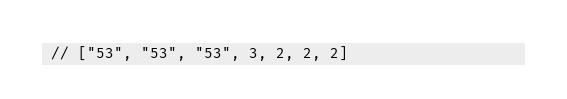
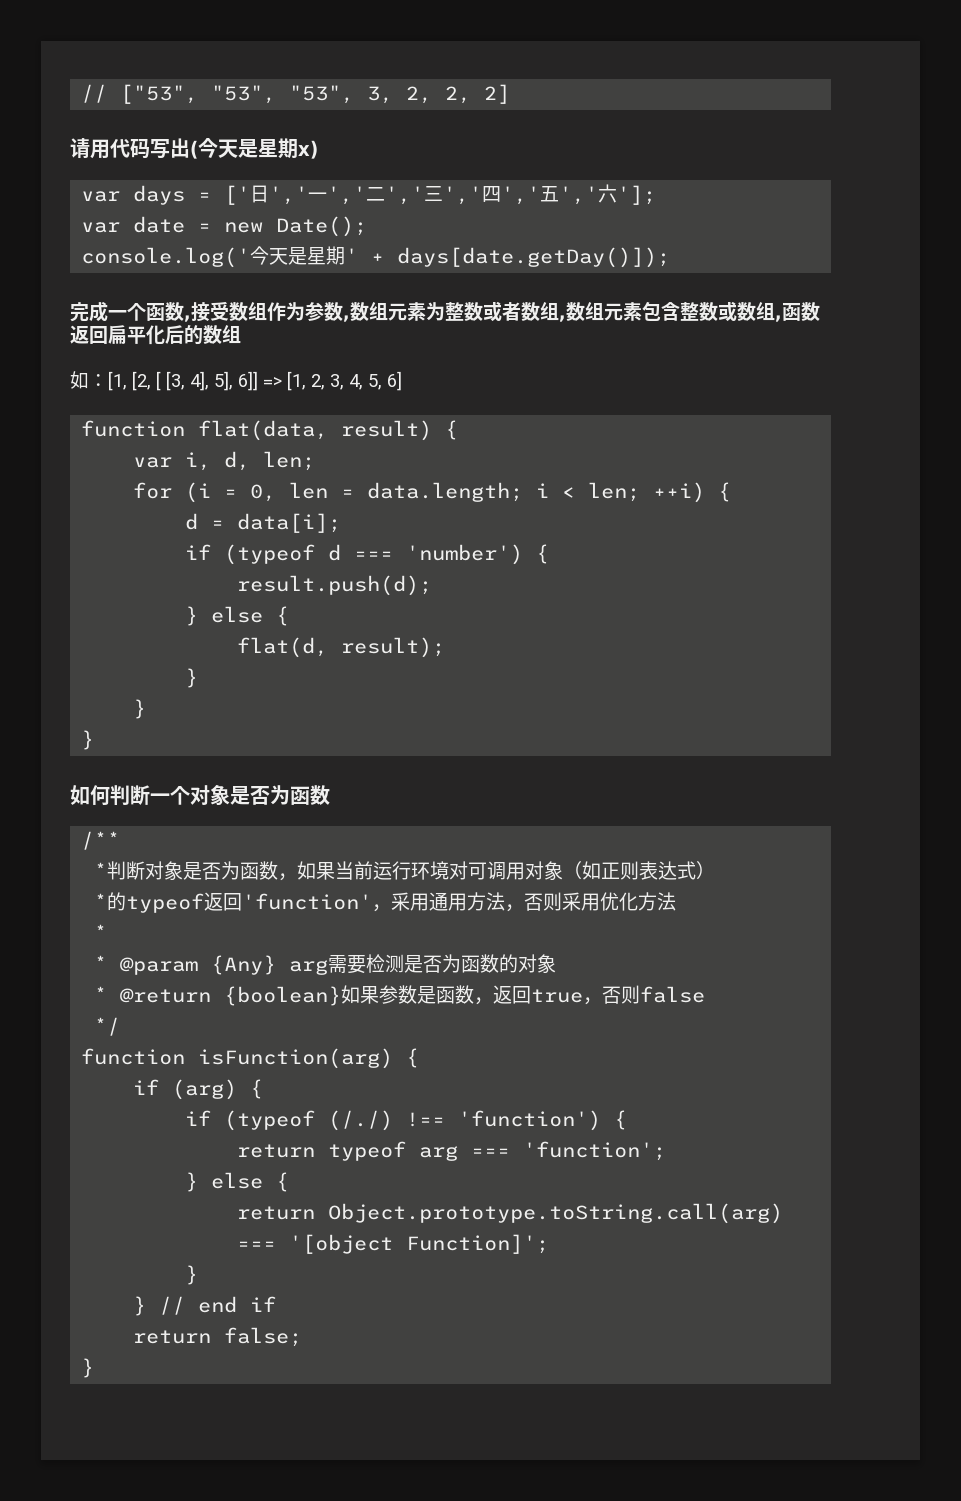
+ 请用代码写出(今天是星期x)
+ var days = ['日','一','二','三','四','五','六'];
+ var date = new Date();
+ console.log('今天是星期' + days[date.getDay()]);
+ 完成一个函数,接受数组作为参数,数组元素为整数或者数组,数组元素包含整数或数组,函数返回扁平化后的数组
+ 如：[1, [2, [ [3, 4], 5], 6]] => [1, 2, 3, 4, 5, 6]
+ function flat(data, result) {
+ var i, d, len;
+ for (i = 0, len = data.length; i < len; ++i) {
+ d = data[i];
+ if (typeof d === 'number') {
+ result.push(d);
+ } else {
+ flat(d, result);
+ }
+ }
+ }
+ 如何判断一个对象是否为函数
+ /**
+ *判断对象是否为函数，如果当前运行环境对可调用对象（如正则表达式）
+ *的typeof返回'function'，采用通用方法，否则采用优化方法
+ *
+ * @param {Any} arg需要检测是否为函数的对象
+ * @return {boolean}如果参数是函数，返回true，否则false
+ */
+ function isFunction(arg) {
+ if (arg) {
+ if (typeof (/./) !== 'function') {
+ return typeof arg === 'function';
+ } else {
+ return Object.prototype.toString.call(arg) === '[object Function]';
+ }
+ } // end if
+ return false;
+ }

